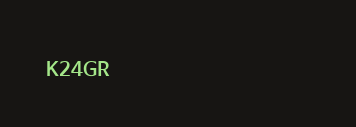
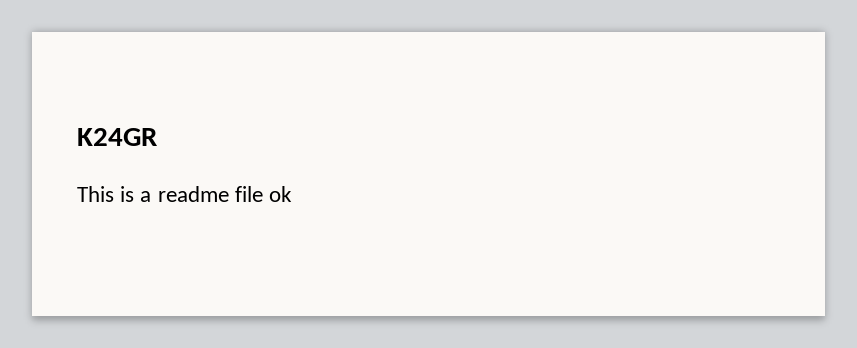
+ This is a readme file ok

